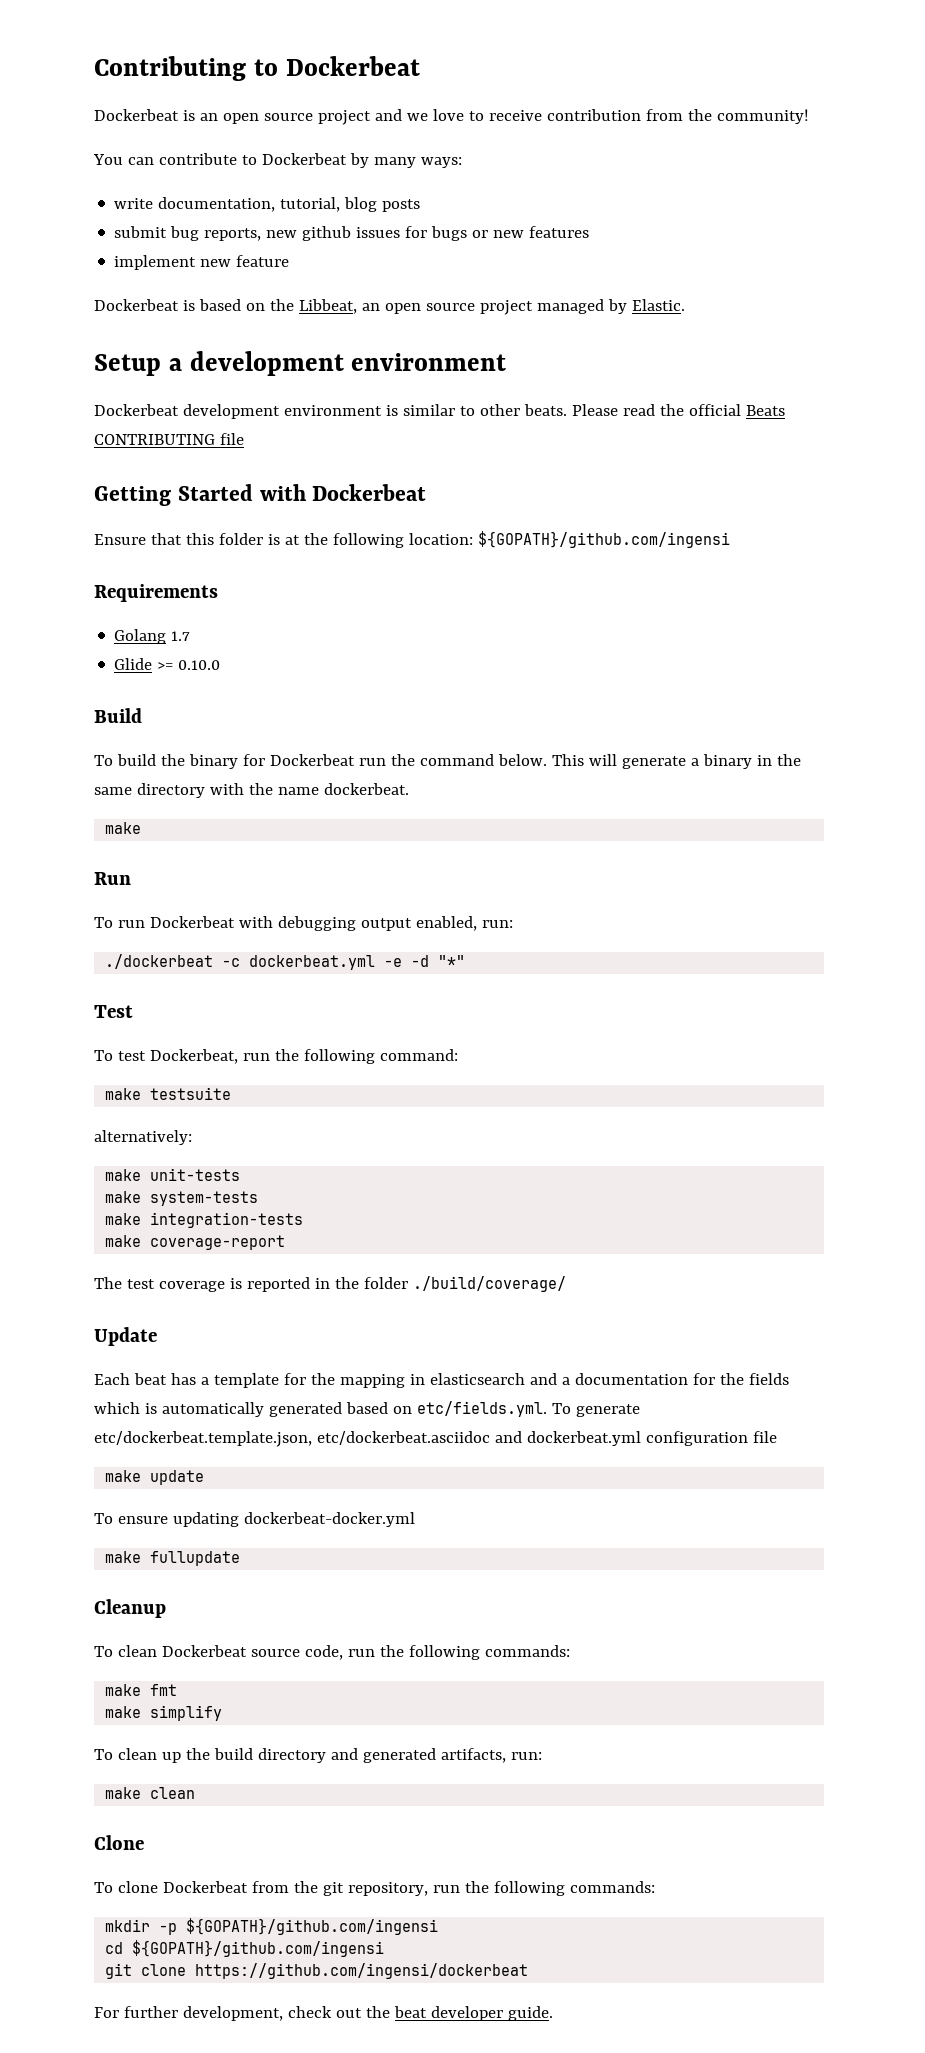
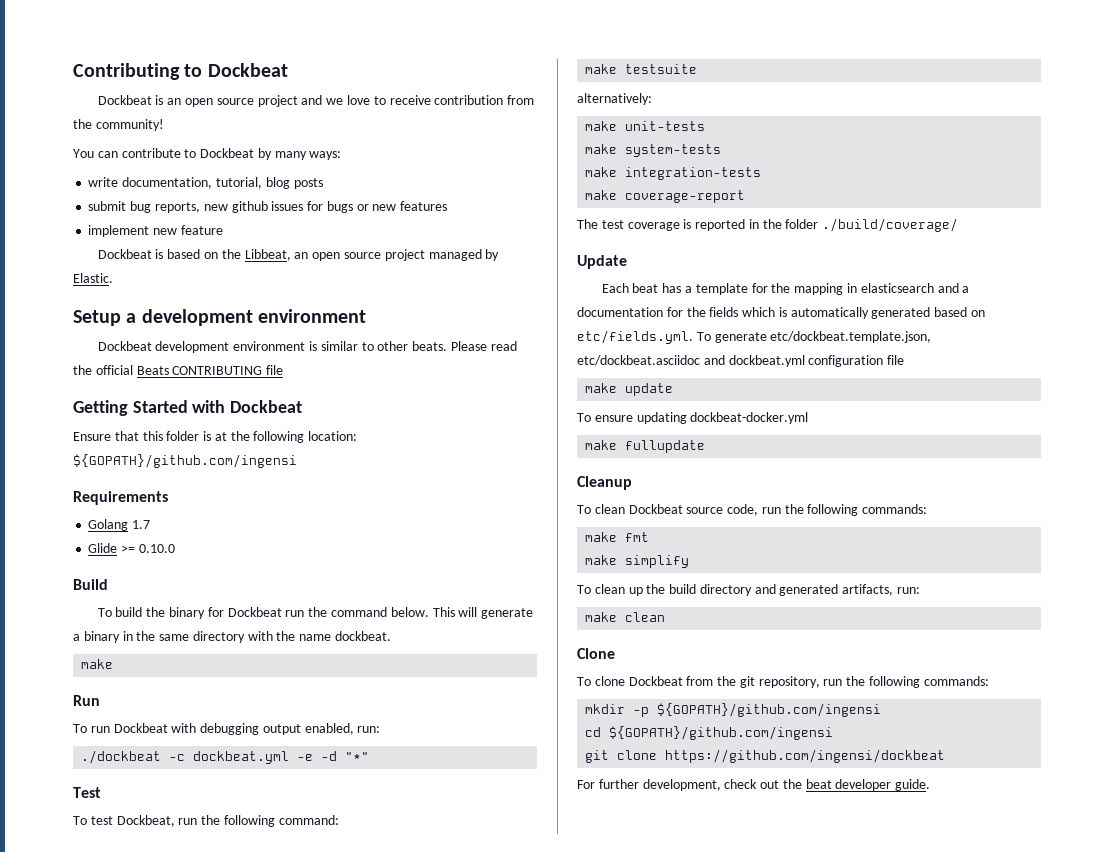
- Contributing to Dockerbeat
- Dockerbeat is an open source project and we love to receive contribution from the community!
+ Contributing to Dockbeat
+ Dockbeat is an open source project and we love to receive contribution from the community!
- You can contribute to Dockerbeat by many ways:
+ You can contribute to Dockbeat by many ways:
- Dockerbeat is based on the Libbeat, an open source project managed by Elastic.
+ Dockbeat is based on the Libbeat, an open source project managed by Elastic.
- Dockerbeat development environment is similar to other beats.
+ Dockbeat development environment is similar to other beats.
- Getting Started with Dockerbeat
+ Getting Started with Dockbeat
- To build the binary for Dockerbeat run the command below.
+ To build the binary for Dockbeat run the command below.
- This will generate a binary in the same directory with the name dockerbeat.
+ This will generate a binary in the same directory with the name dockbeat.
- To run Dockerbeat with debugging output enabled, run:
+ To run Dockbeat with debugging output enabled, run:
- ./dockerbeat -c dockerbeat.yml -e -d "*"
+ ./dockbeat -c dockbeat.yml -e -d "*"
- To test Dockerbeat, run the following command:
+ To test Dockbeat, run the following command:
- Each beat has a template for the mapping in elasticsearch and a documentation for the fields which is automatically generated based on etc/fields.yml. To generate etc/dockerbeat.template.json, etc/dockerbeat.asciidoc and dockerbeat.yml configuration file
+ Each beat has a template for the mapping in elasticsearch and a documentation for the fields which is automatically generated based on etc/fields.yml. To generate etc/dockbeat.template.json, etc/dockbeat.asciidoc and dockbeat.yml configuration file
- To ensure updating dockerbeat-docker.yml
+ To ensure updating dockbeat-docker.yml
- To clean Dockerbeat source code, run the following commands:
+ To clean Dockbeat source code, run the following commands:
- To clone Dockerbeat from the git repository, run the following commands:
+ To clone Dockbeat from the git repository, run the following commands:
- git clone https://github.com/ingensi/dockerbeat
+ git clone https://github.com/ingensi/dockbeat

